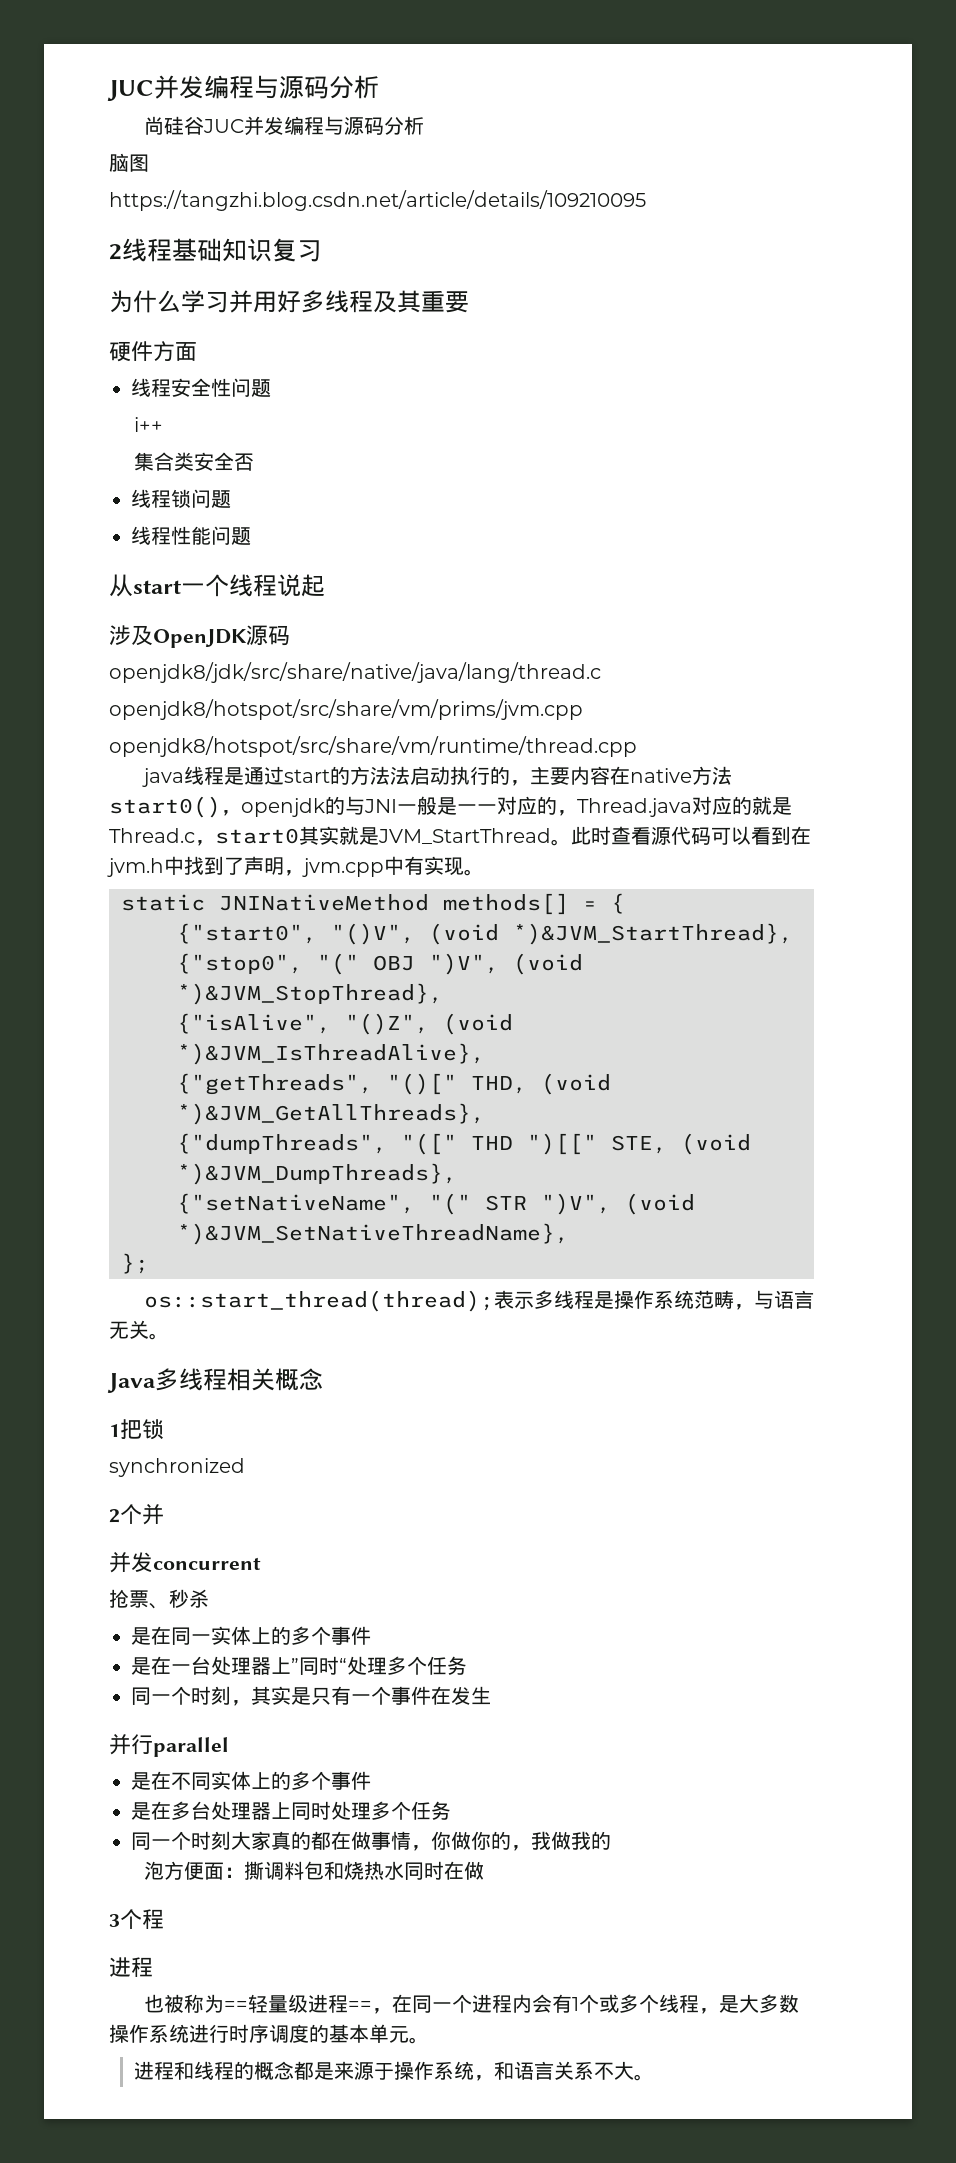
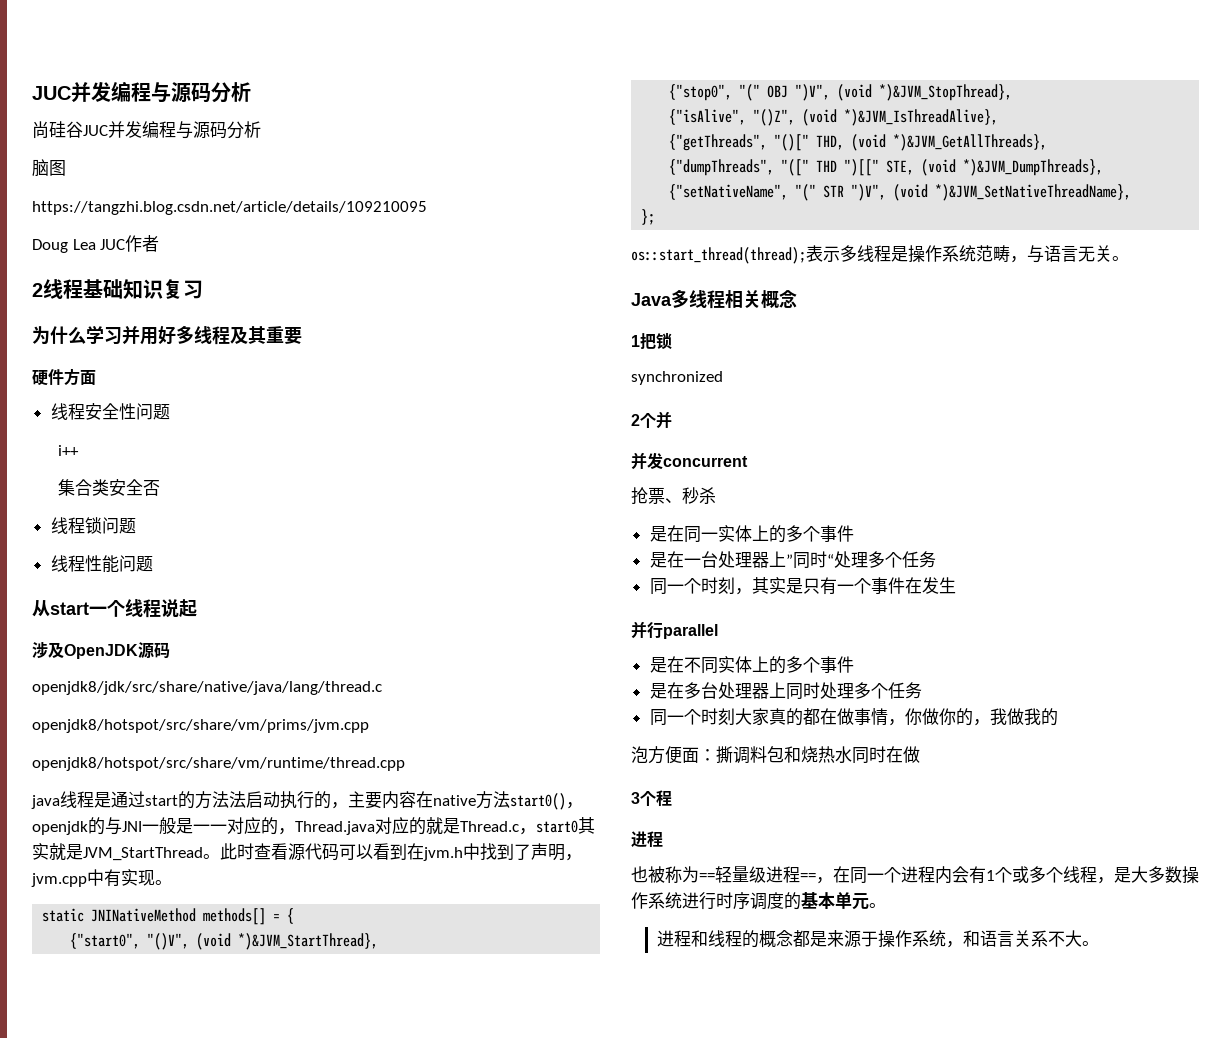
+ Doug Lea JUC作者

